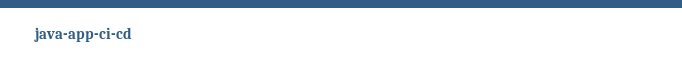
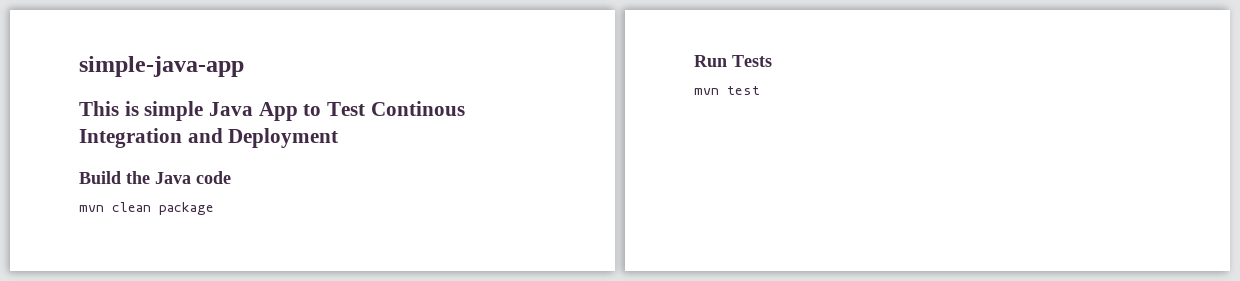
- java-app-ci-cd
+ simple-java-app
+ This is simple Java App to Test Continous Integration and Deployment
+ Build the Java code
+ mvn clean package
+ Run Tests
+ mvn test

